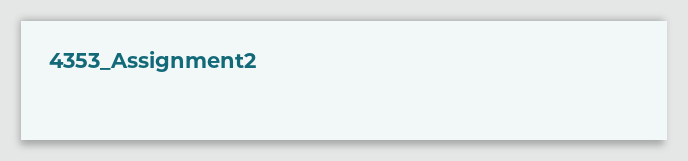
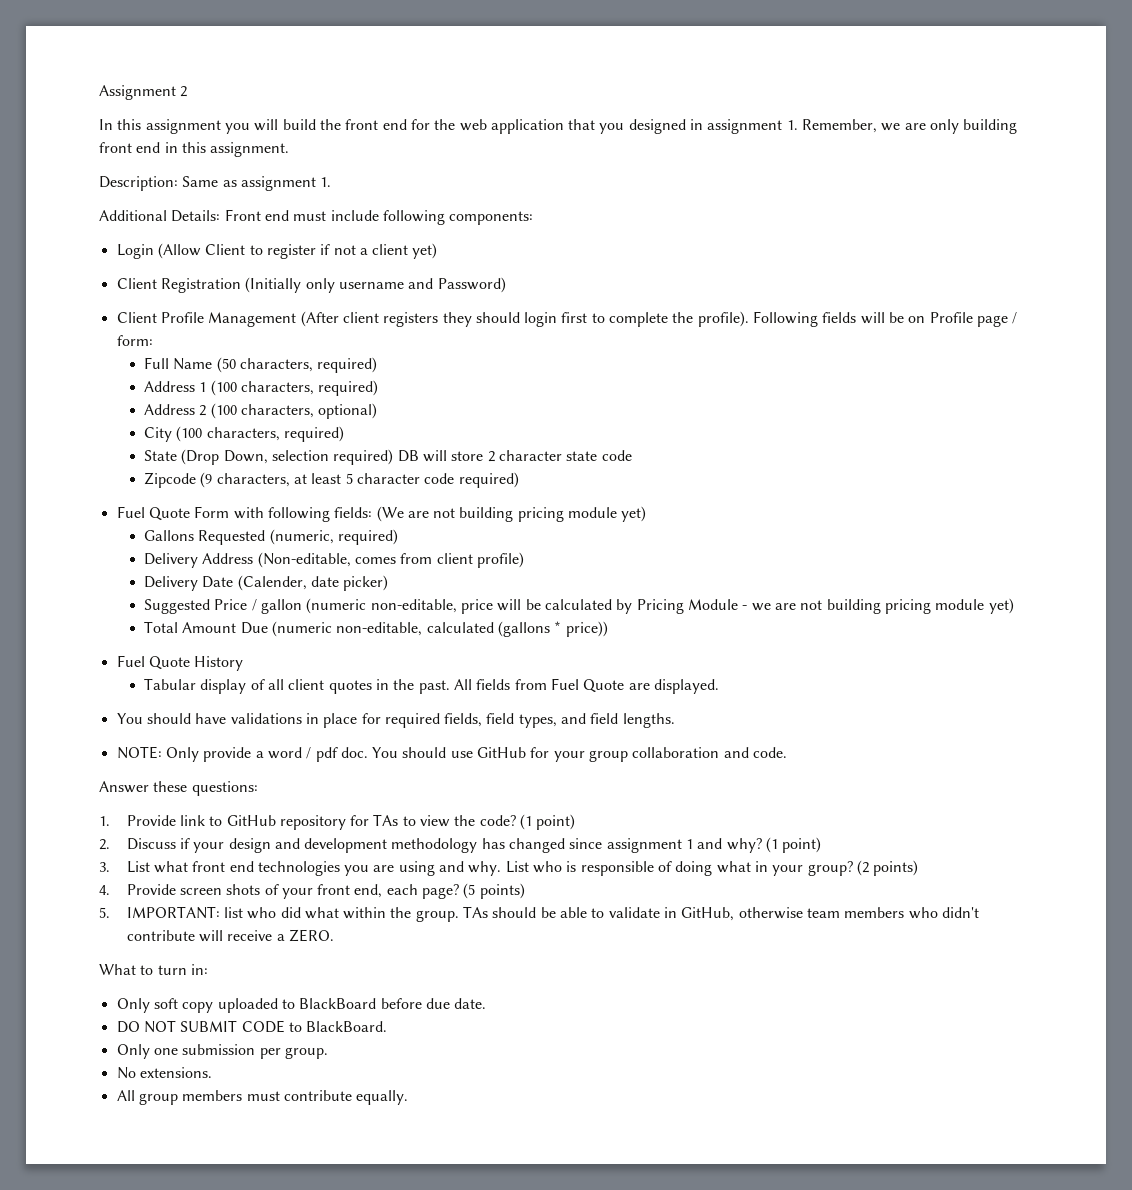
- 4353_Assignment2
+ Assignment 2
+ In this assignment you will build the front end for the web application that you designed in assignment 1. Remember, we are only building front end in this assignment.
+ Description: Same as assignment 1.
+ Additional Details: Front end must include following components:
+ Login (Allow Client to register if not a client yet)
+ Client Registration (Initially only username and Password)
+ Client Profile Management (After client registers they should login first to complete the profile). Following fields will be on Profile page / form:
+ Full Name (50 characters, required)
+ Address 1 (100 characters, required)
+ Address 2 (100 characters, optional)
+ City (100 characters, required)
+ State (Drop Down, selection required) DB will store 2 character state code
+ Zipcode (9 characters, at least 5 character code required)
+ Fuel Quote Form with following fields: (We are not building pricing module yet)
+ Gallons Requested (numeric, required)
+ Delivery Address (Non-editable, comes from client profile)
+ Delivery Date (Calender, date picker)
+ Suggested Price / gallon (numeric non-editable, price will be calculated by Pricing Module - we are not building pricing module yet)
+ Total Amount Due (numeric non-editable, calculated (gallons * price))
+ Fuel Quote History
+ Tabular display of all client quotes in the past. All fields from Fuel Quote are displayed.
+ You should have validations in place for required fields, field types, and field lengths.
+ NOTE: Only provide a word / pdf doc. You should use GitHub for your group collaboration and code.
+ Answer these questions:
+ 1. Provide link to GitHub repository for TAs to view the code? (1 point)
+ 2. Discuss if your design and development methodology has changed since assignment 1 and why? (1 point)
+ 3. List what front end technologies you are using and why. List who is responsible of doing what in your group? (2 points)
+ 4. Provide screen shots of your front end, each page? (5 points)
+ 5. IMPORTANT: list who did what within the group. TAs should be able to validate in GitHub, otherwise team members who didn't contribute will receive a ZERO.
+ What to turn in:
+ Only soft copy uploaded to BlackBoard before due date.
+ DO NOT SUBMIT CODE to BlackBoard.
+ Only one submission per group.
+ No extensions.
+ All group members must contribute equally.

